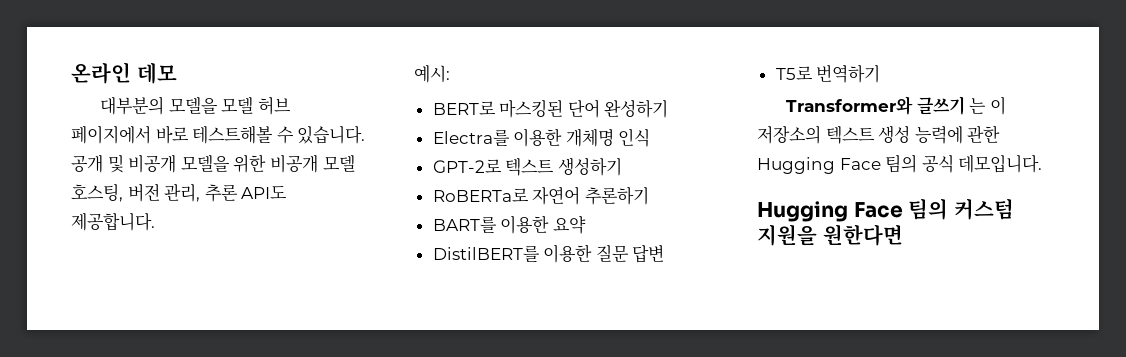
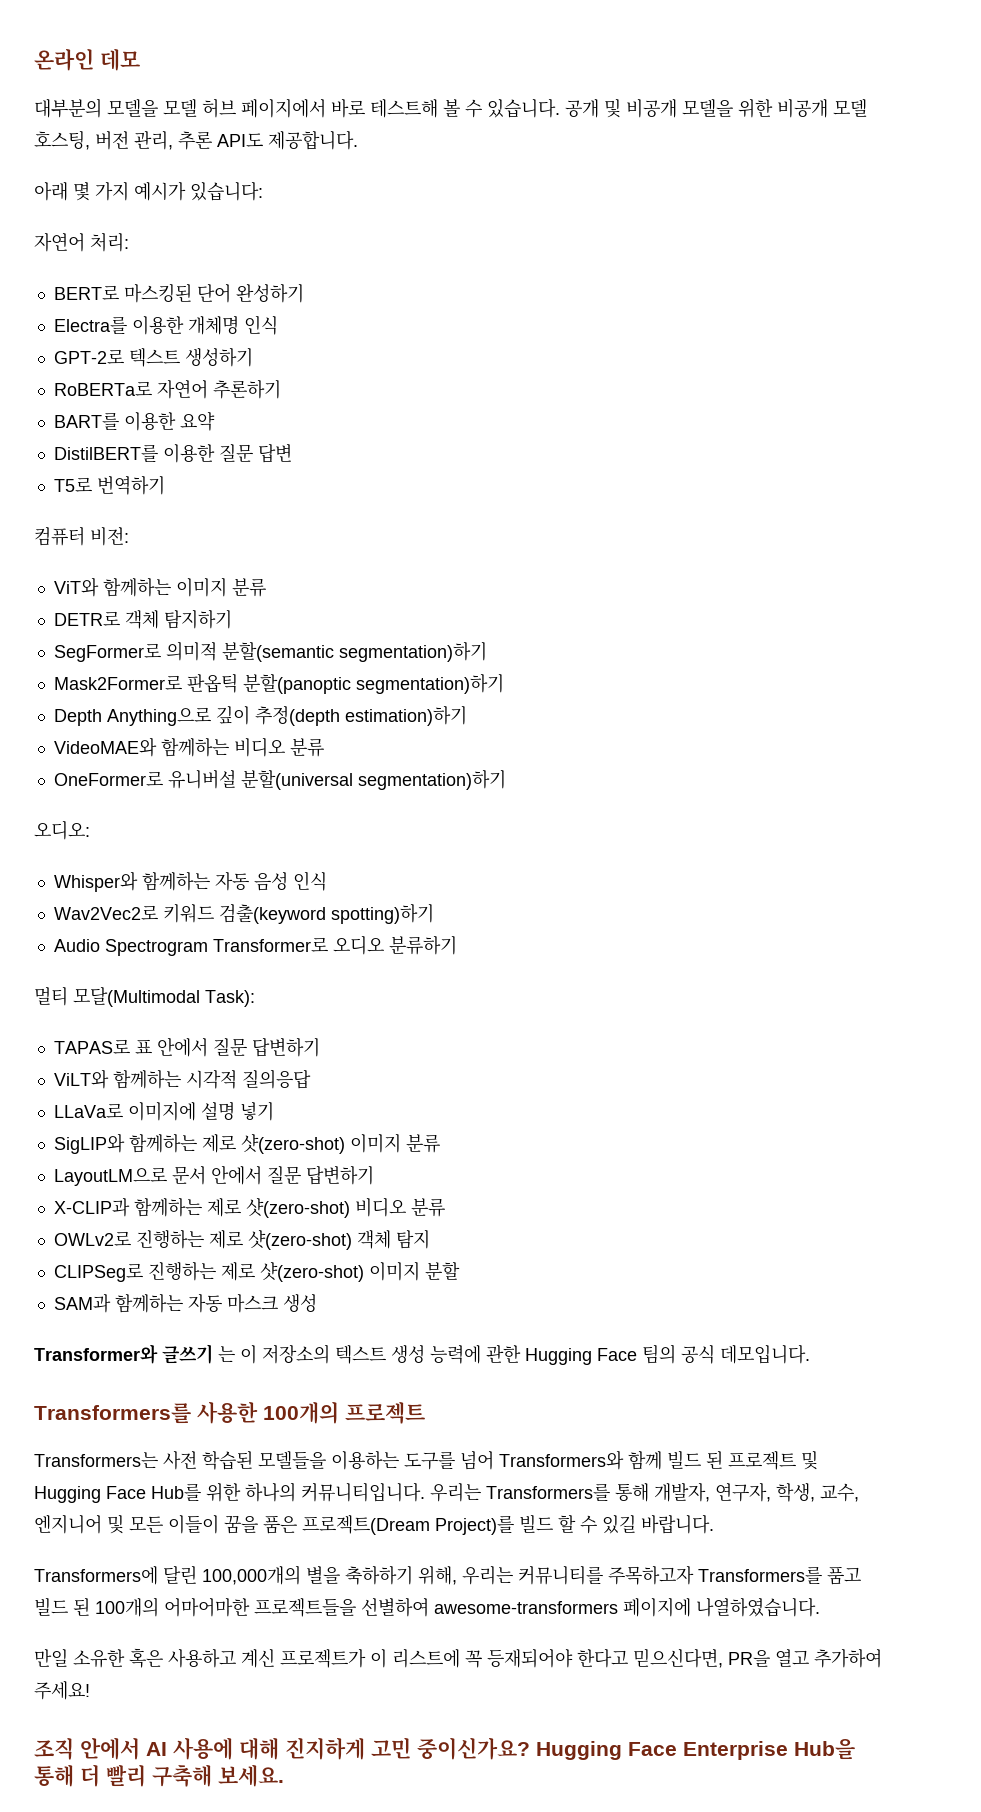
- 대부분의 모델을 모델 허브 페이지에서 바로 테스트해볼 수 있습니다.
+ 대부분의 모델을 모델 허브 페이지에서 바로 테스트해 볼 수 있습니다.
- 예시:
+ 아래 몇 가지 예시가 있습니다:
+ 자연어 처리:
+ 컴퓨터 비전:
+ ViT와 함께하는 이미지 분류
+ DETR로 객체 탐지하기
+ SegFormer로 의미적 분할(semantic segmentation)하기
+ Mask2Former로 판옵틱 분할(panoptic segmentation)하기
+ Depth Anything으로 깊이 추정(depth estimation)하기
+ VideoMAE와 함께하는 비디오 분류
+ OneFormer로 유니버설 분할(universal segmentation)하기
+ 오디오:
+ Whisper와 함께하는 자동 음성 인식
+ Wav2Vec2로 키워드 검출(keyword spotting)하기
+ Audio Spectrogram Transformer로 오디오 분류하기
+ 멀티 모달(Multimodal Task):
+ TAPAS로 표 안에서 질문 답변하기
+ ViLT와 함께하는 시각적 질의응답
+ LLaVa로 이미지에 설명 넣기
+ SigLIP와 함께하는 제로 샷(zero-shot) 이미지 분류
+ LayoutLM으로 문서 안에서 질문 답변하기
+ X-CLIP과 함께하는 제로 샷(zero-shot) 비디오 분류
+ OWLv2로 진행하는 제로 샷(zero-shot) 객체 탐지
+ CLIPSeg로 진행하는 제로 샷(zero-shot) 이미지 분할
+ SAM과 함께하는 자동 마스크 생성
- Hugging Face 팀의 커스텀 지원을 원한다면
+ Transformers를 사용한 100개의 프로젝트
+ Transformers는 사전 학습된 모델들을 이용하는 도구를 넘어 Transformers와 함께 빌드 된 프로젝트 및 Hugging Face Hub를 위한 하나의 커뮤니티입니다. 우리는 Transformers를 통해 개발자, 연구자, 학생, 교수, 엔지니어 및 모든 이들이 꿈을 품은 프로젝트(Dream Project)를 빌드 할 수 있길 바랍니다.
+ Transformers에 달린 100,000개의 별을 축하하기 위해, 우리는 커뮤니티를 주목하고자 Transformers를 품고 빌드 된 100개의 어마어마한 프로젝트들을 선별하여 awesome-transformers 페이지에 나열하였습니다.
+ 만일 소유한 혹은 사용하고 계신 프로젝트가 이 리스트에 꼭 등재되어야 한다고 믿으신다면, PR을 열고 추가하여 주세요!
+ 조직 안에서 AI 사용에 대해 진지하게 고민 중이신가요? Hugging Face Enterprise Hub을 통해 더 빨리 구축해 보세요.

